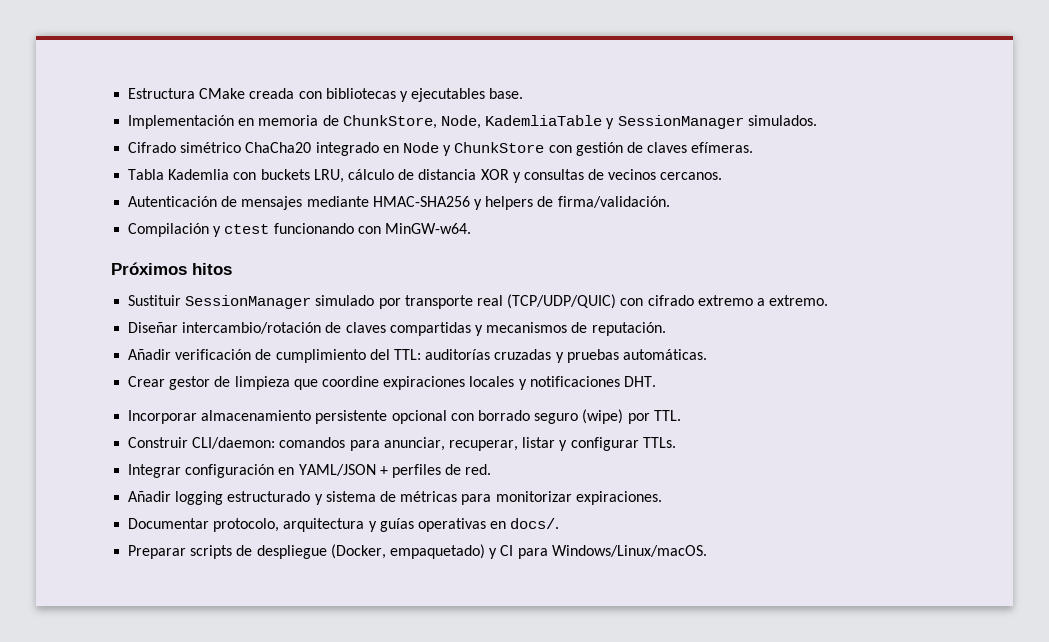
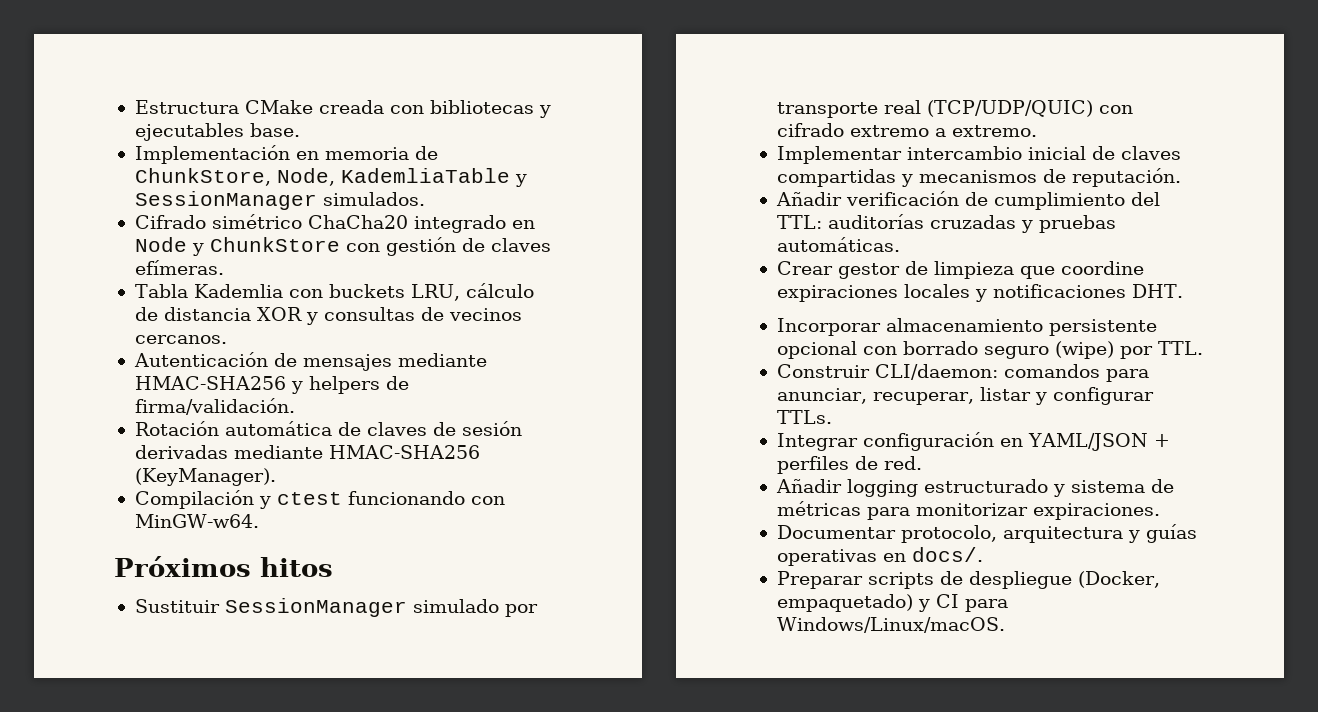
+ Rotación automática de claves de sesión derivadas mediante HMAC-SHA256 (KeyManager).
- Diseñar intercambio/rotación de claves compartidas y mecanismos de reputación.
+ Implementar intercambio inicial de claves compartidas y mecanismos de reputación.

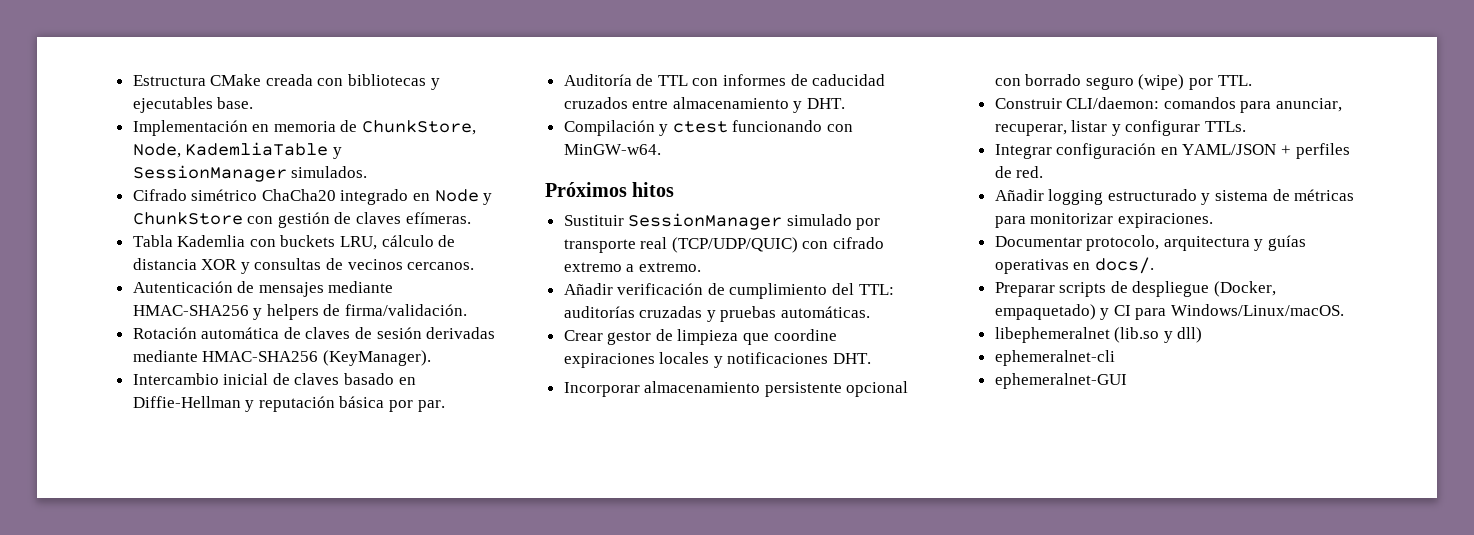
+ Intercambio inicial de claves basado en Diffie-Hellman y reputación básica por par.
+ Auditoría de TTL con informes de caducidad cruzados entre almacenamiento y DHT.
- Implementar intercambio inicial de claves compartidas y mecanismos de reputación.
+ libephemeralnet (lib.so y dll)
+ ephemeralnet-cli
+ ephemeralnet-GUI

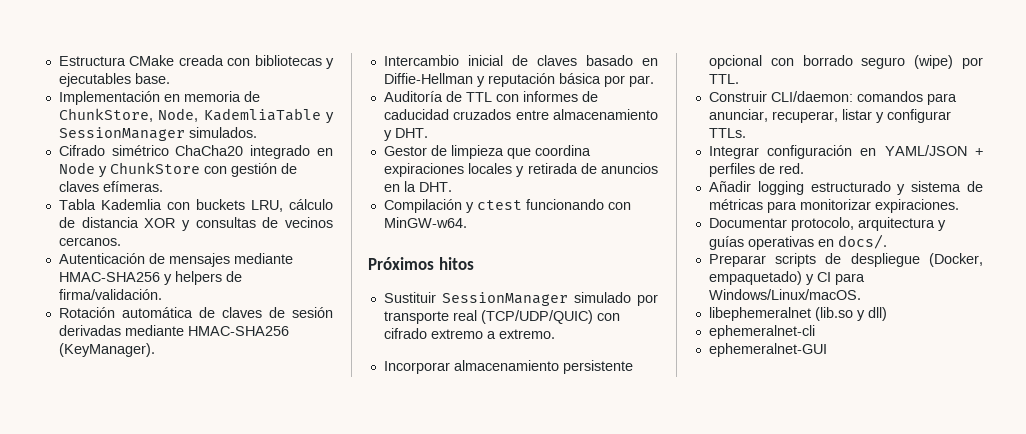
+ Gestor de limpieza que coordina expiraciones locales y retirada de anuncios en la DHT.
- Añadir verificación de cumplimiento del TTL: auditorías cruzadas y pruebas automáticas.
- Crear gestor de limpieza que coordine expiraciones locales y notificaciones DHT.

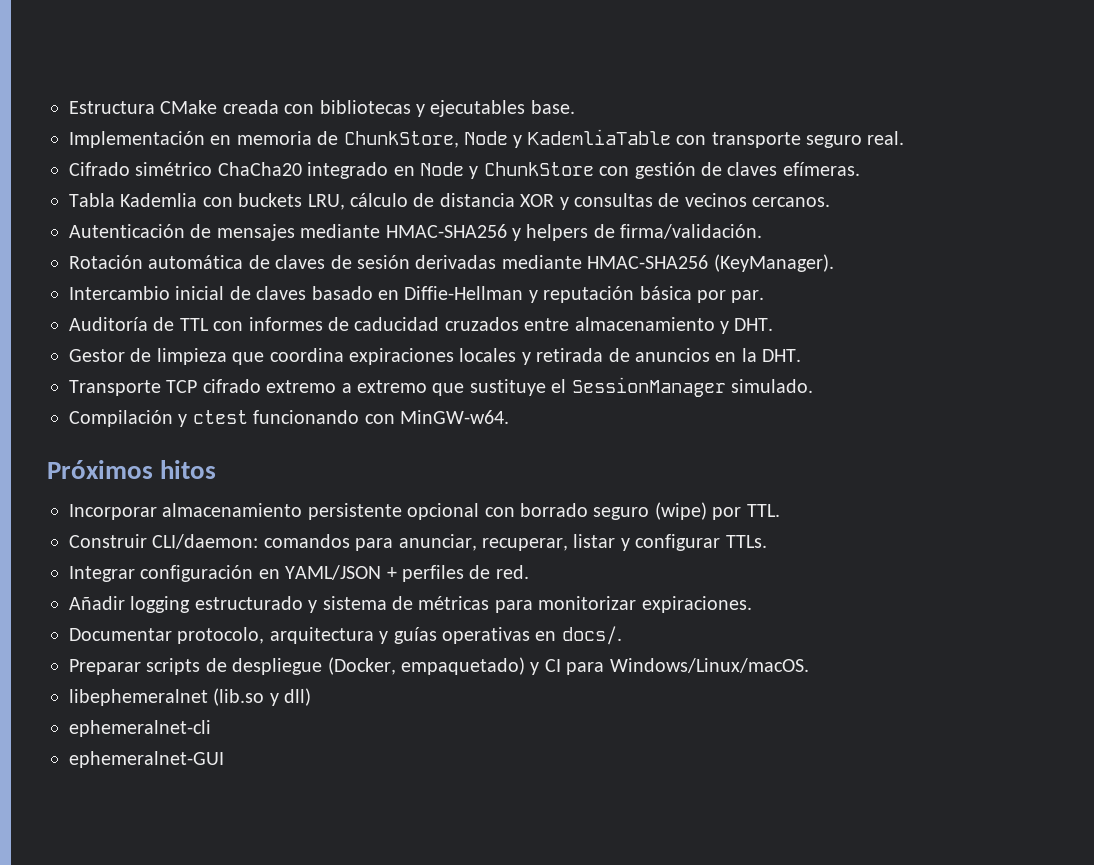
- Implementación en memoria de ChunkStore, Node, KademliaTable y SessionManager simulados.
+ Implementación en memoria de ChunkStore, Node y KademliaTable con transporte seguro real.
+ Transporte TCP cifrado extremo a extremo que sustituye el SessionManager simulado.
- Sustituir SessionManager simulado por transporte real (TCP/UDP/QUIC) con cifrado extremo a extremo.

